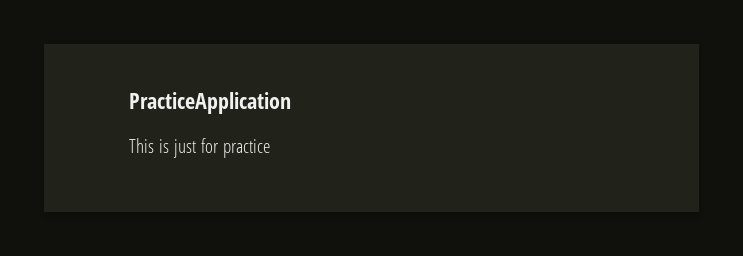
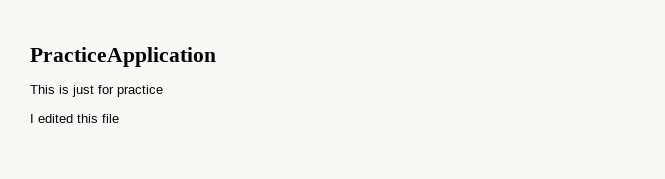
+ I edited this file

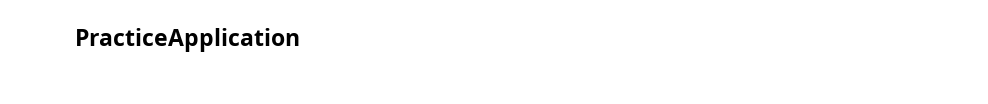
- This is just for practice
- I edited this file

